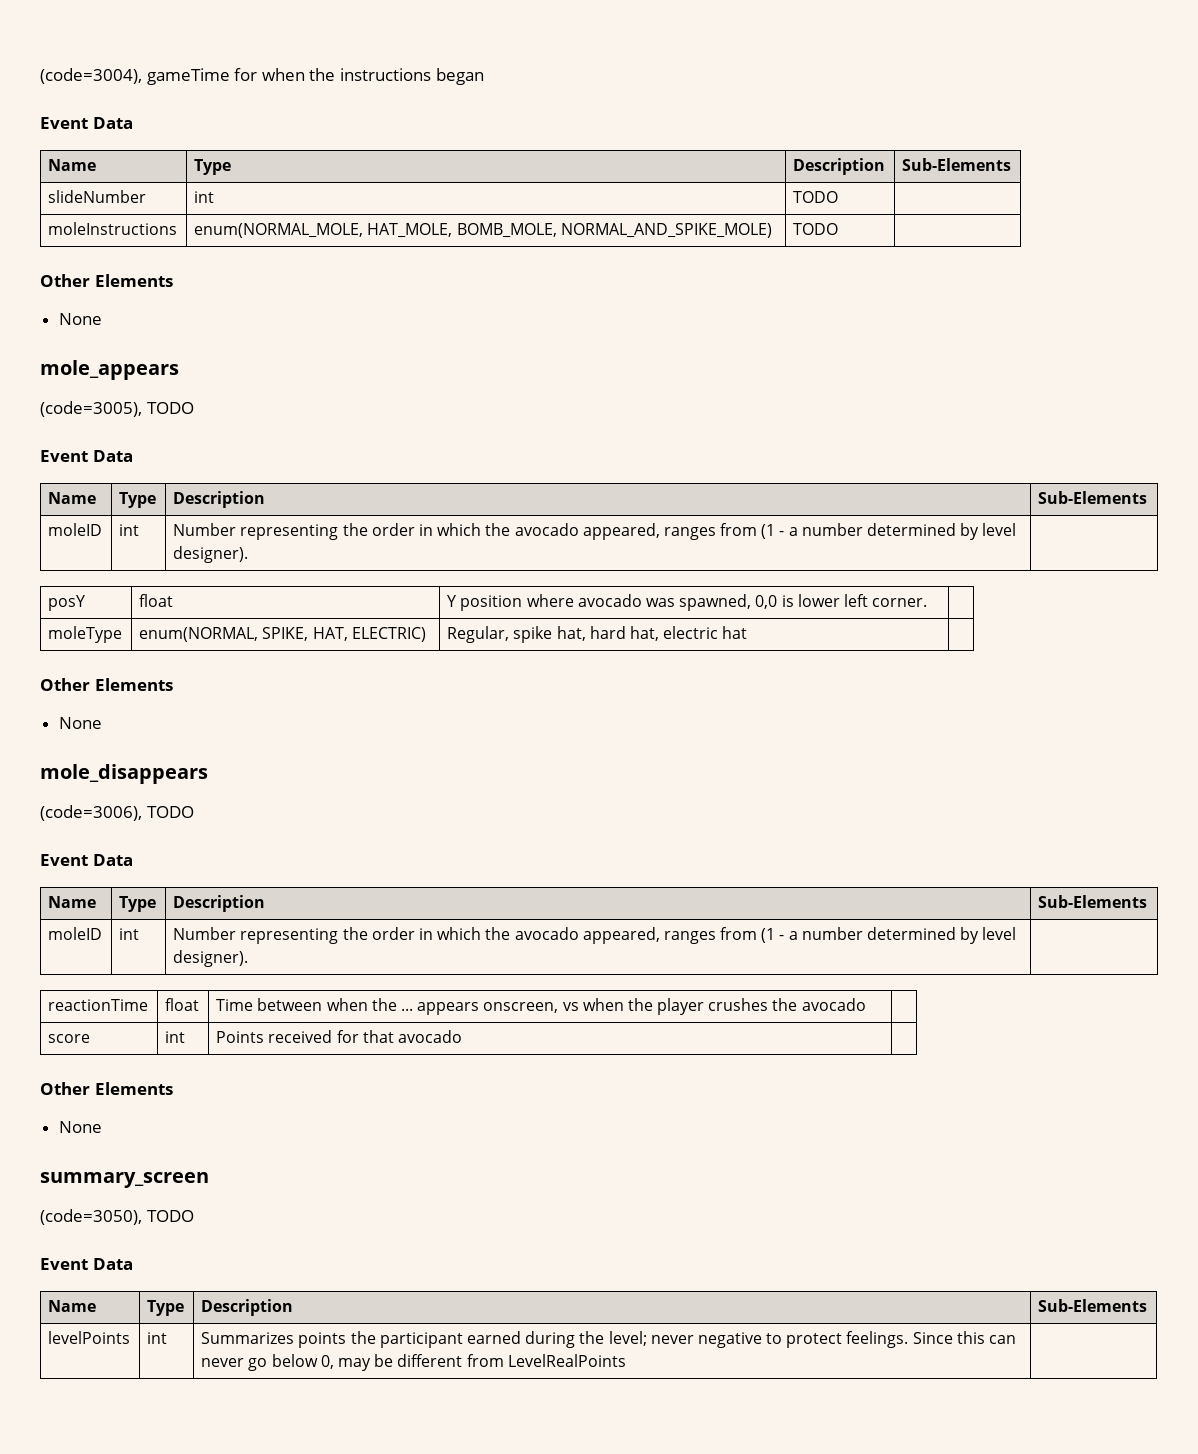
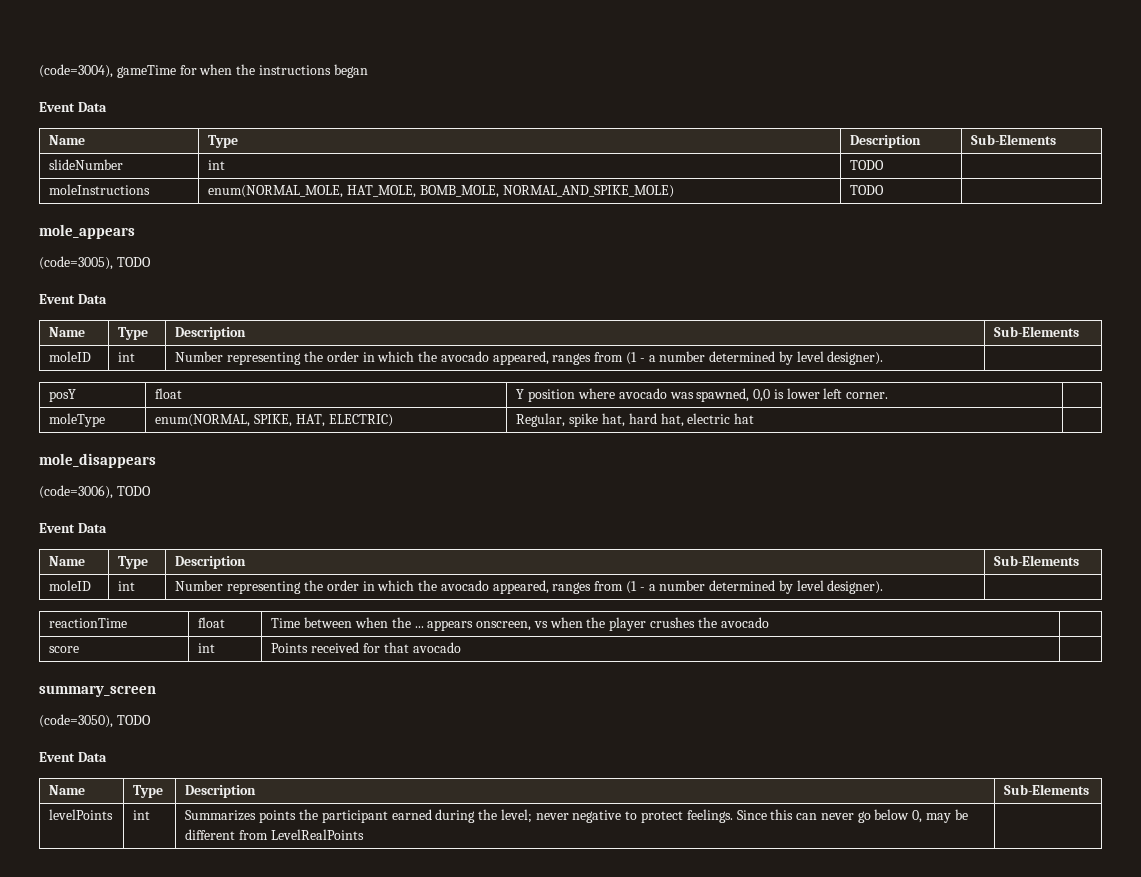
  moleInstructions | enum(NORMAL_MOLE, HAT_MOLE, BOMB_MOLE, NORMAL_AND_SPIKE_MOLE) | TODO |
- Other Elements
- None
  moleType | enum(NORMAL, SPIKE, HAT, ELECTRIC) | Regular, spike hat, hard hat, electric hat |
- Other Elements
- None
  score | int | Points received for that avocado |
- Other Elements
- None

